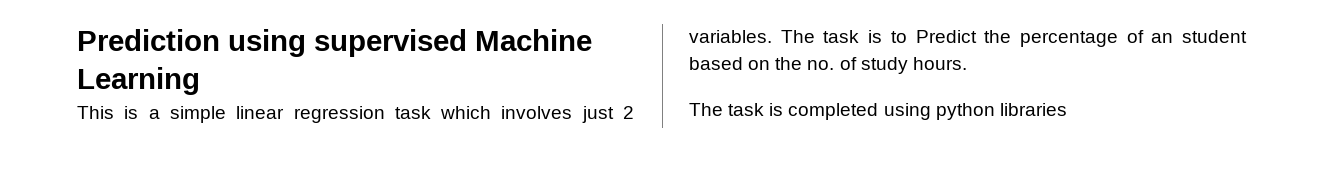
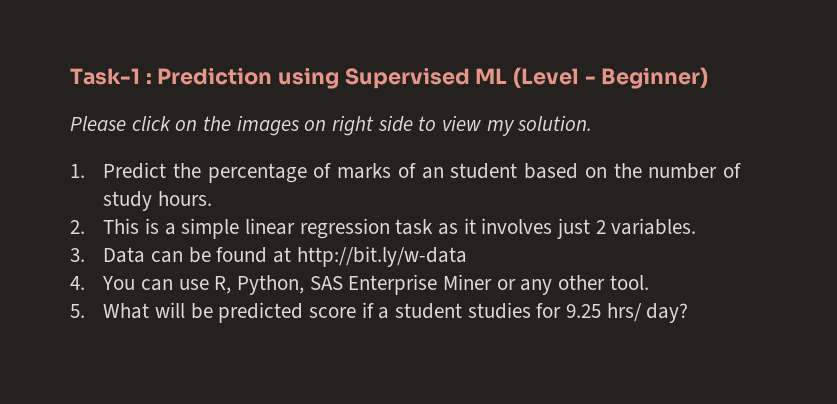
- Prediction using supervised Machine Learning
- This is a simple linear regression task which involves just 2 variables. The task is to Predict the percentage of an student based on the no. of study hours.
- The task is completed using python libraries
+ Task-1 : Prediction using Supervised ML (Level - Beginner)
+ Please click on the images on right side to view my solution.
+ 1. Predict the percentage of marks of an student based on the number of study hours.
+ 2. This is a simple linear regression task as it involves just 2 variables.
+ 3. Data can be found at http://bit.ly/w-data
+ 4. You can use R, Python, SAS Enterprise Miner or any other tool.
+ 5. What will be predicted score if a student studies for 9.25 hrs/ day?

